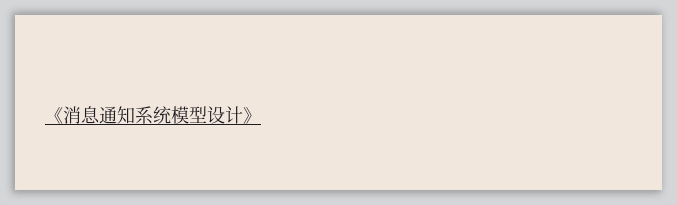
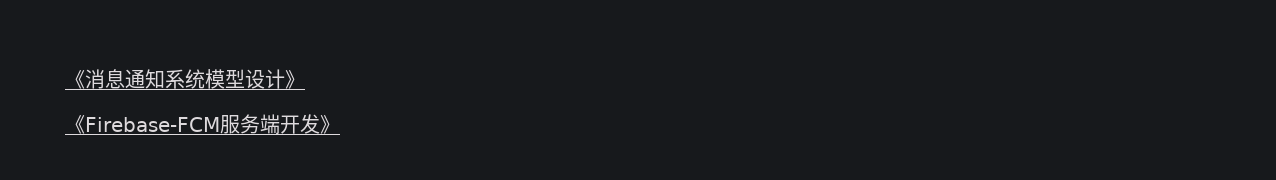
+ 《Firebase-FCM服务端开发》

